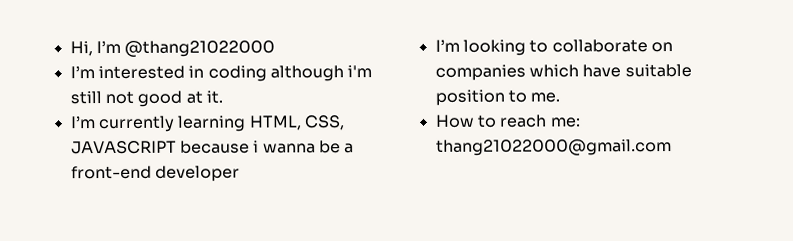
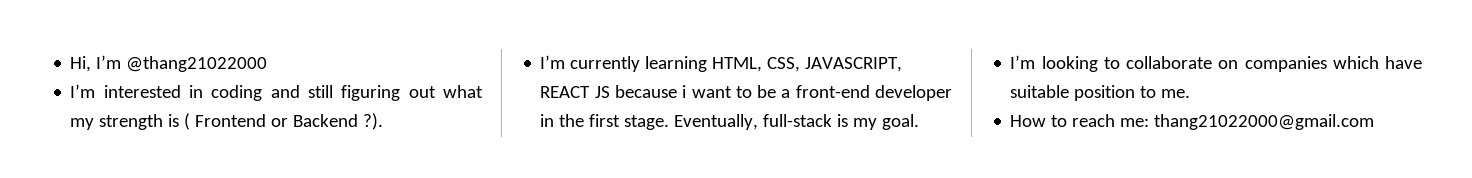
- I’m interested in coding although i'm still not good at it.
+ I’m interested in coding and still figuring out what my strength is ( Frontend or Backend ?).
- I’m currently learning HTML, CSS, JAVASCRIPT because i wanna be a front-end developer
+ I’m currently learning HTML, CSS, JAVASCRIPT, REACT JS because i want to be a front-end developer in the first stage. Eventually, full-stack is my goal.

